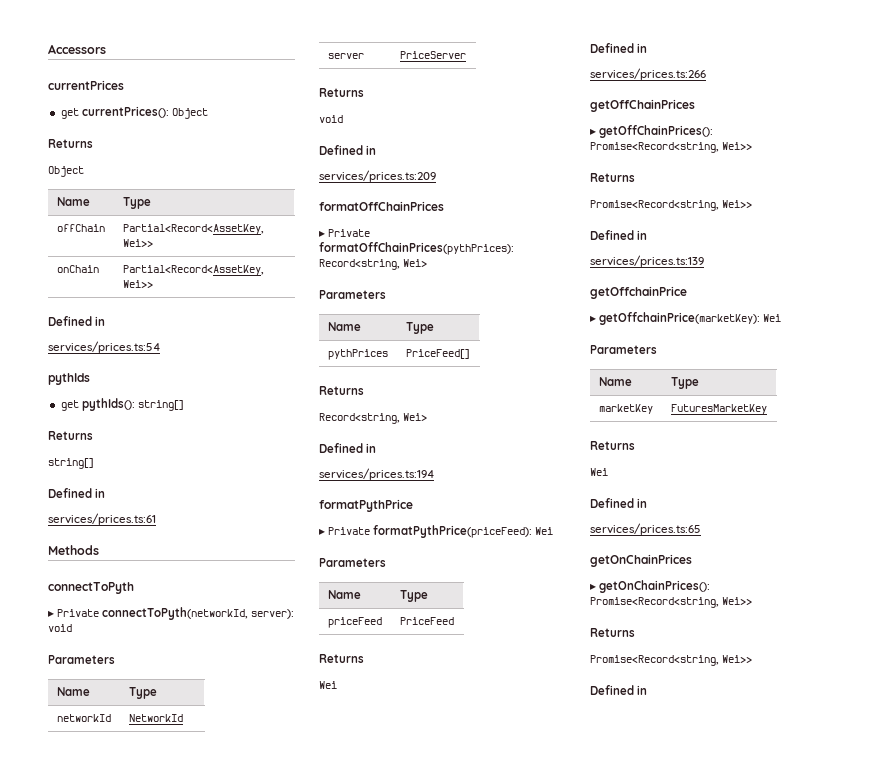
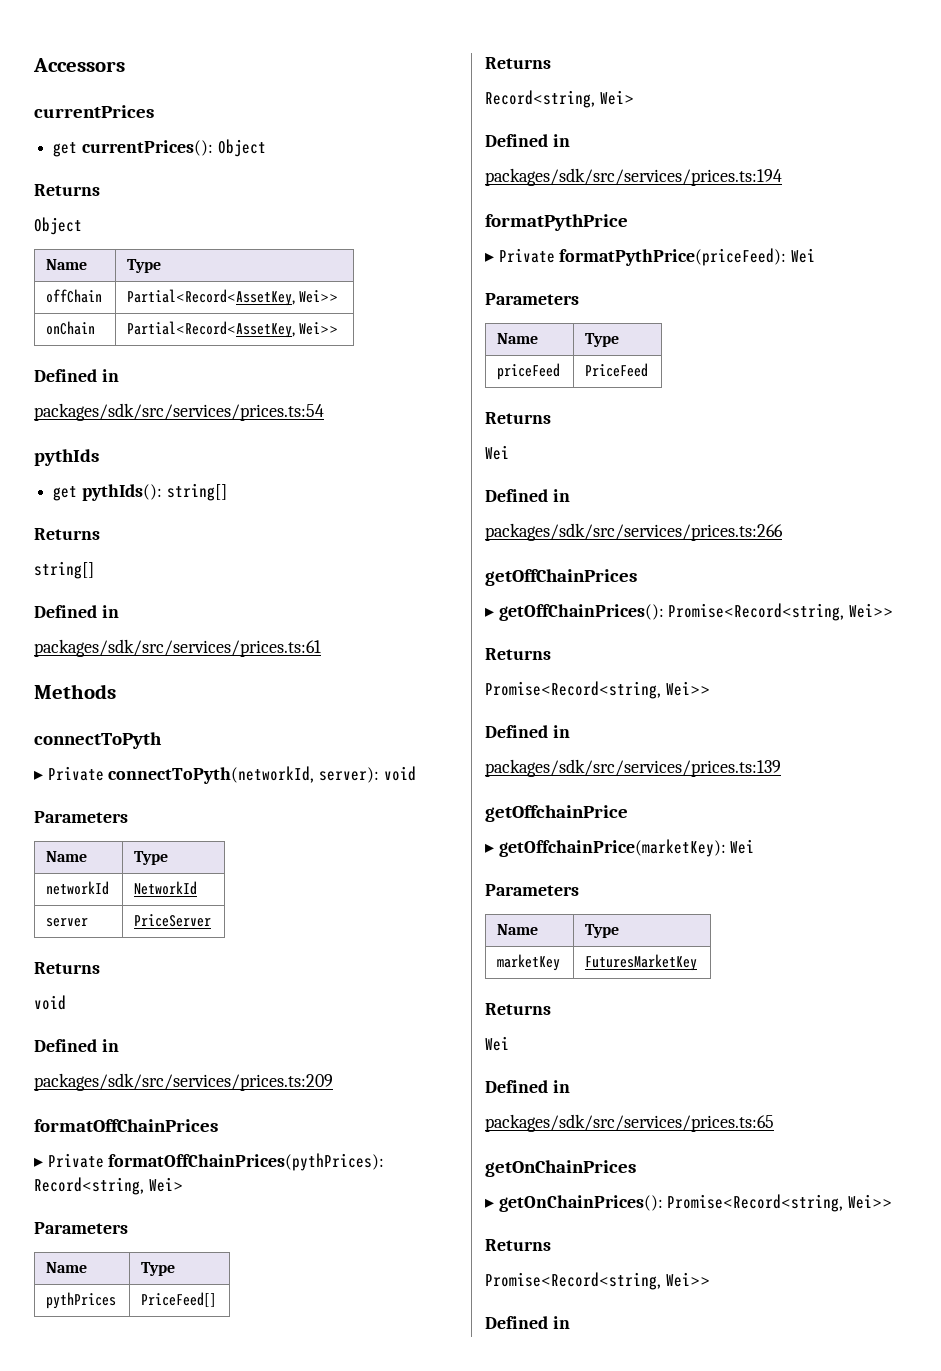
- services/prices.ts:54
+ packages/sdk/src/services/prices.ts:54
- services/prices.ts:61
+ packages/sdk/src/services/prices.ts:61
- services/prices.ts:209
+ packages/sdk/src/services/prices.ts:209
- services/prices.ts:194
+ packages/sdk/src/services/prices.ts:194
- services/prices.ts:266
+ packages/sdk/src/services/prices.ts:266
- services/prices.ts:139
+ packages/sdk/src/services/prices.ts:139
- services/prices.ts:65
+ packages/sdk/src/services/prices.ts:65

